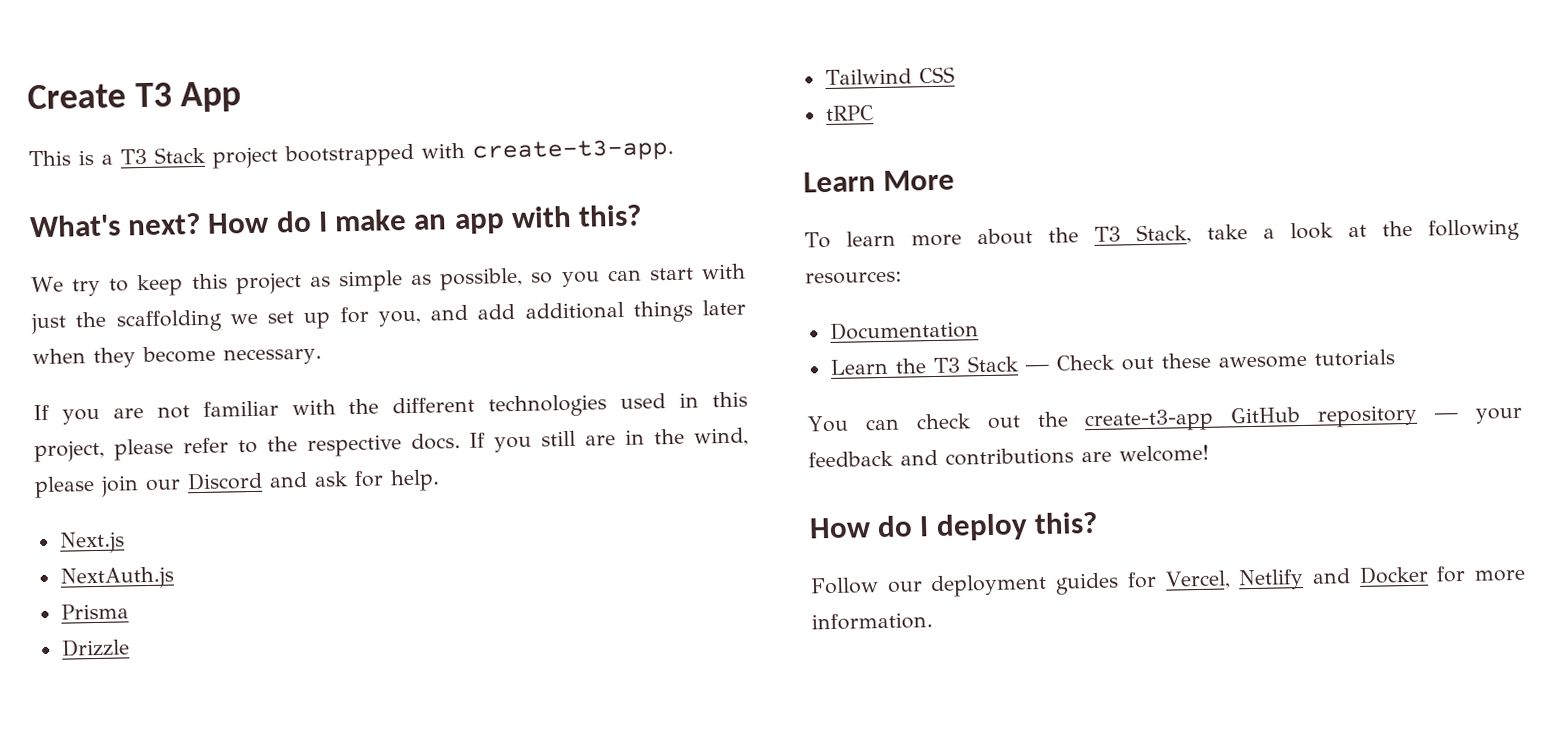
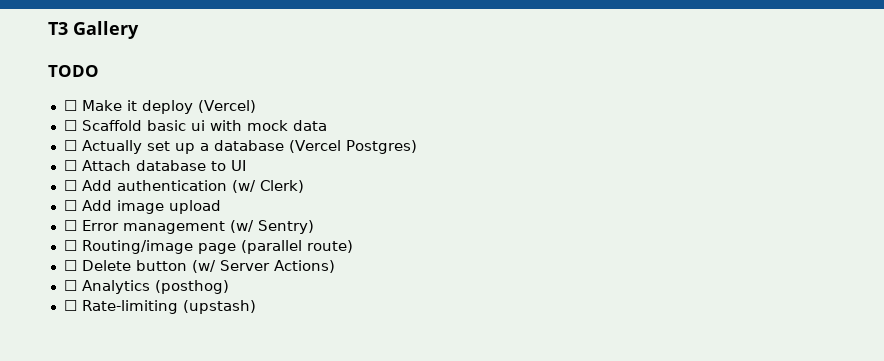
- Create T3 App
- This is a T3 Stack project bootstrapped with create-t3-app.
- What's next? How do I make an app with this?
- We try to keep this project as simple as possible, so you can start with just the scaffolding we set up for you, and add additional things later when they become necessary.
- If you are not familiar with the different technologies used in this project, please refer to the respective docs. If you still are in the wind, please join our Discord and ask for help.
- Next.js
- NextAuth.js
- Prisma
- Drizzle
- Tailwind CSS
- tRPC
- Learn More
- To learn more about the T3 Stack, take a look at the following resources:
- Documentation
- Learn the T3 Stack — Check out these awesome tutorials
- You can check out the create-t3-app GitHub repository — your feedback and contributions are welcome!
- How do I deploy this?
- Follow our deployment guides for Vercel, Netlify and Docker for more information.
+ T3 Gallery
+ TODO
+ ☐ Make it deploy (Vercel)
+ ☐ Scaffold basic ui with mock data
+ ☐ Actually set up a database (Vercel Postgres)
+ ☐ Attach database to UI
+ ☐ Add authentication (w/ Clerk)
+ ☐ Add image upload
+ ☐ Error management (w/ Sentry)
+ ☐ Routing/image page (parallel route)
+ ☐ Delete button (w/ Server Actions)
+ ☐ Analytics (posthog)
+ ☐ Rate-limiting (upstash)

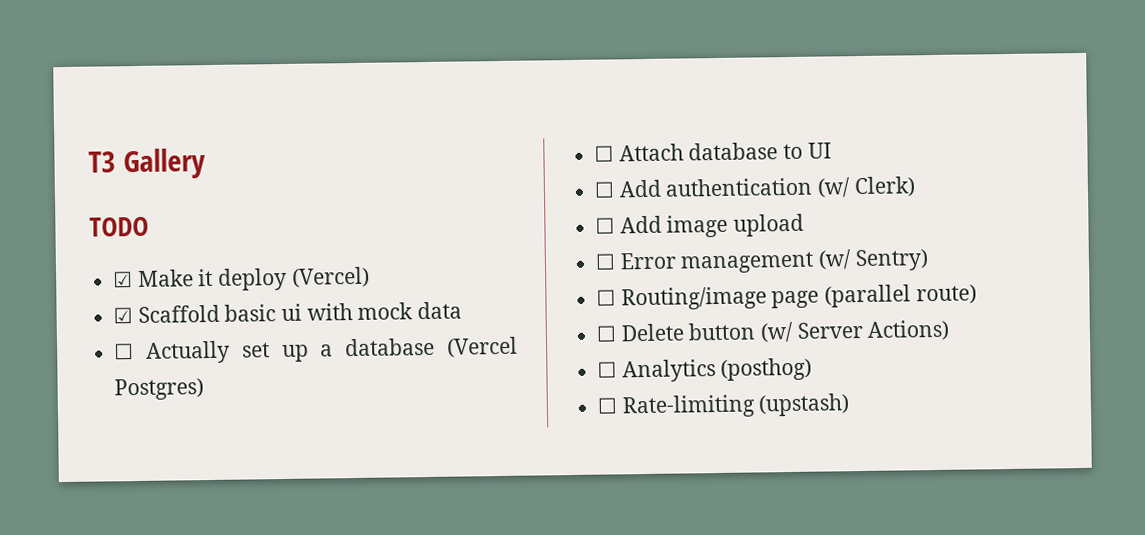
- ☐ Make it deploy (Vercel)
+ ☑ Make it deploy (Vercel)
- ☐ Scaffold basic ui with mock data
+ ☑ Scaffold basic ui with mock data

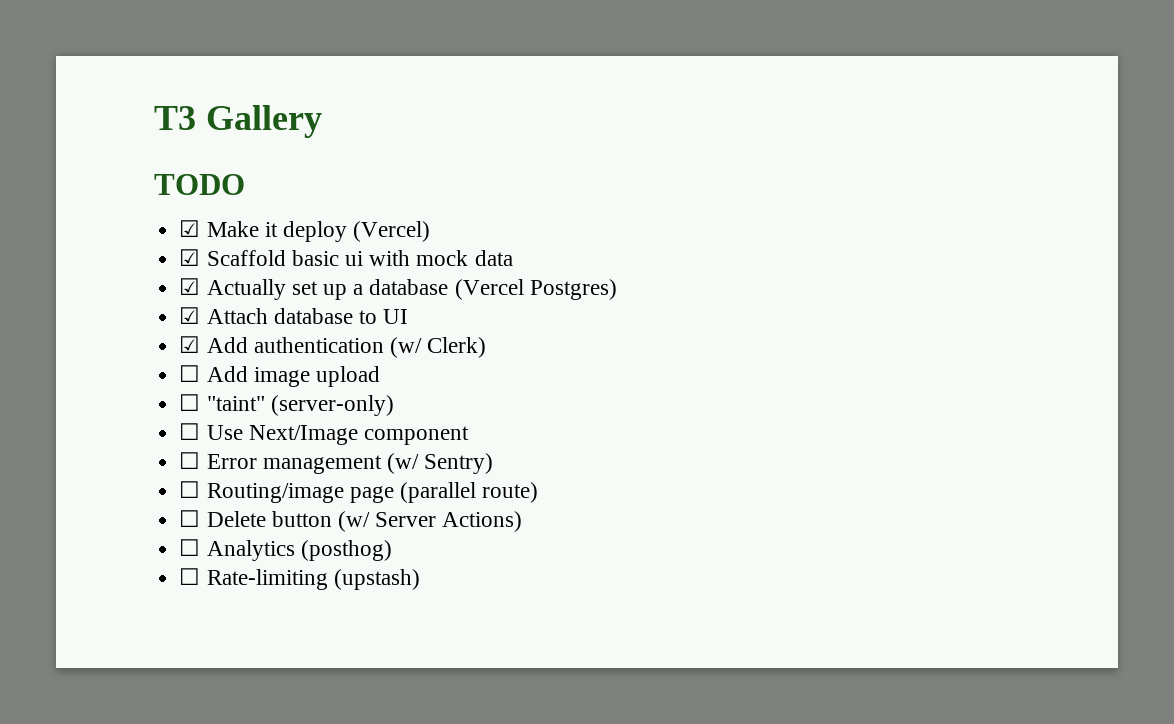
- ☐ Actually set up a database (Vercel Postgres)
+ ☑ Actually set up a database (Vercel Postgres)
- ☐ Attach database to UI
+ ☑ Attach database to UI
- ☐ Add authentication (w/ Clerk)
+ ☑ Add authentication (w/ Clerk)
+ ☐ "taint" (server-only)
+ ☐ Use Next/Image component

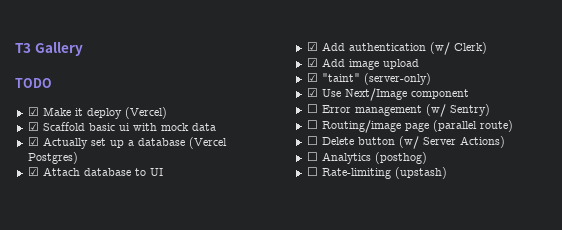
- ☐ Add image upload
+ ☑ Add image upload
- ☐ "taint" (server-only)
+ ☑ "taint" (server-only)
- ☐ Use Next/Image component
+ ☑ Use Next/Image component

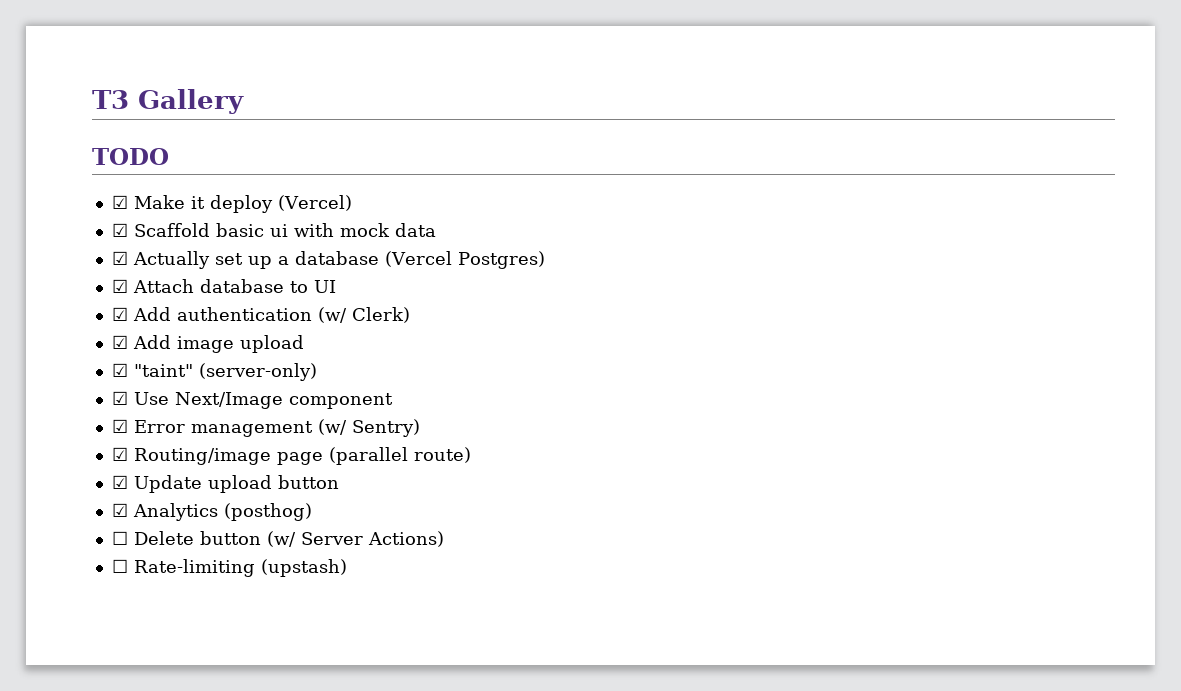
- ☐ Error management (w/ Sentry)
+ ☑ Error management (w/ Sentry)
- ☐ Routing/image page (parallel route)
+ ☑ Routing/image page (parallel route)
+ ☑ Update upload button
+ ☑ Analytics (posthog)
- ☐ Analytics (posthog)

